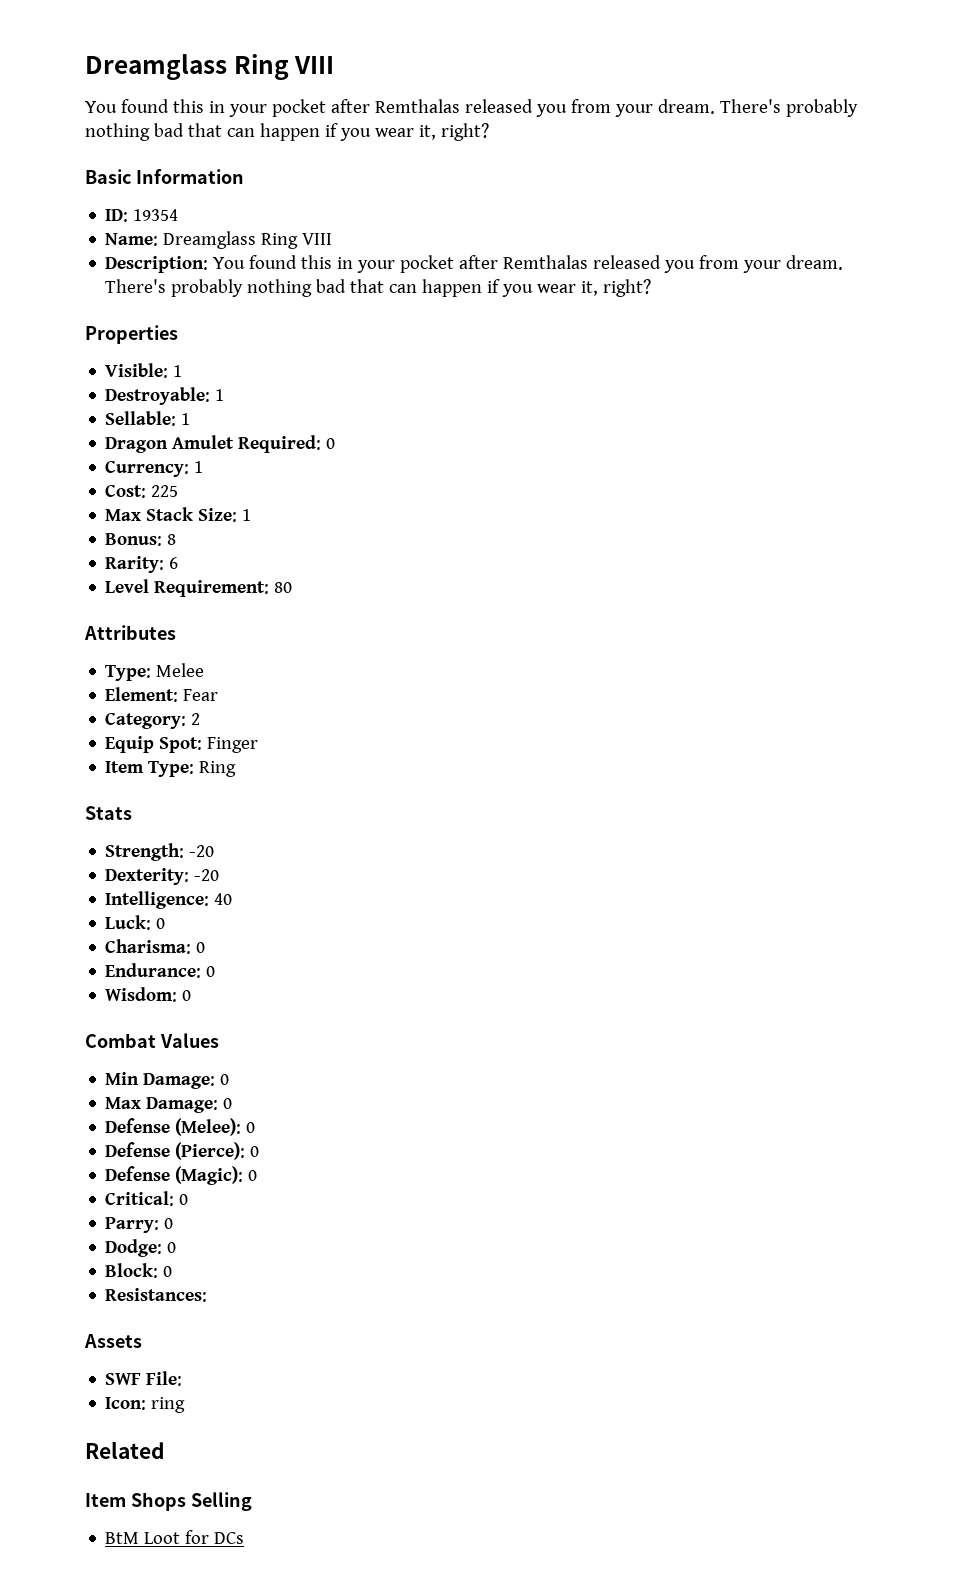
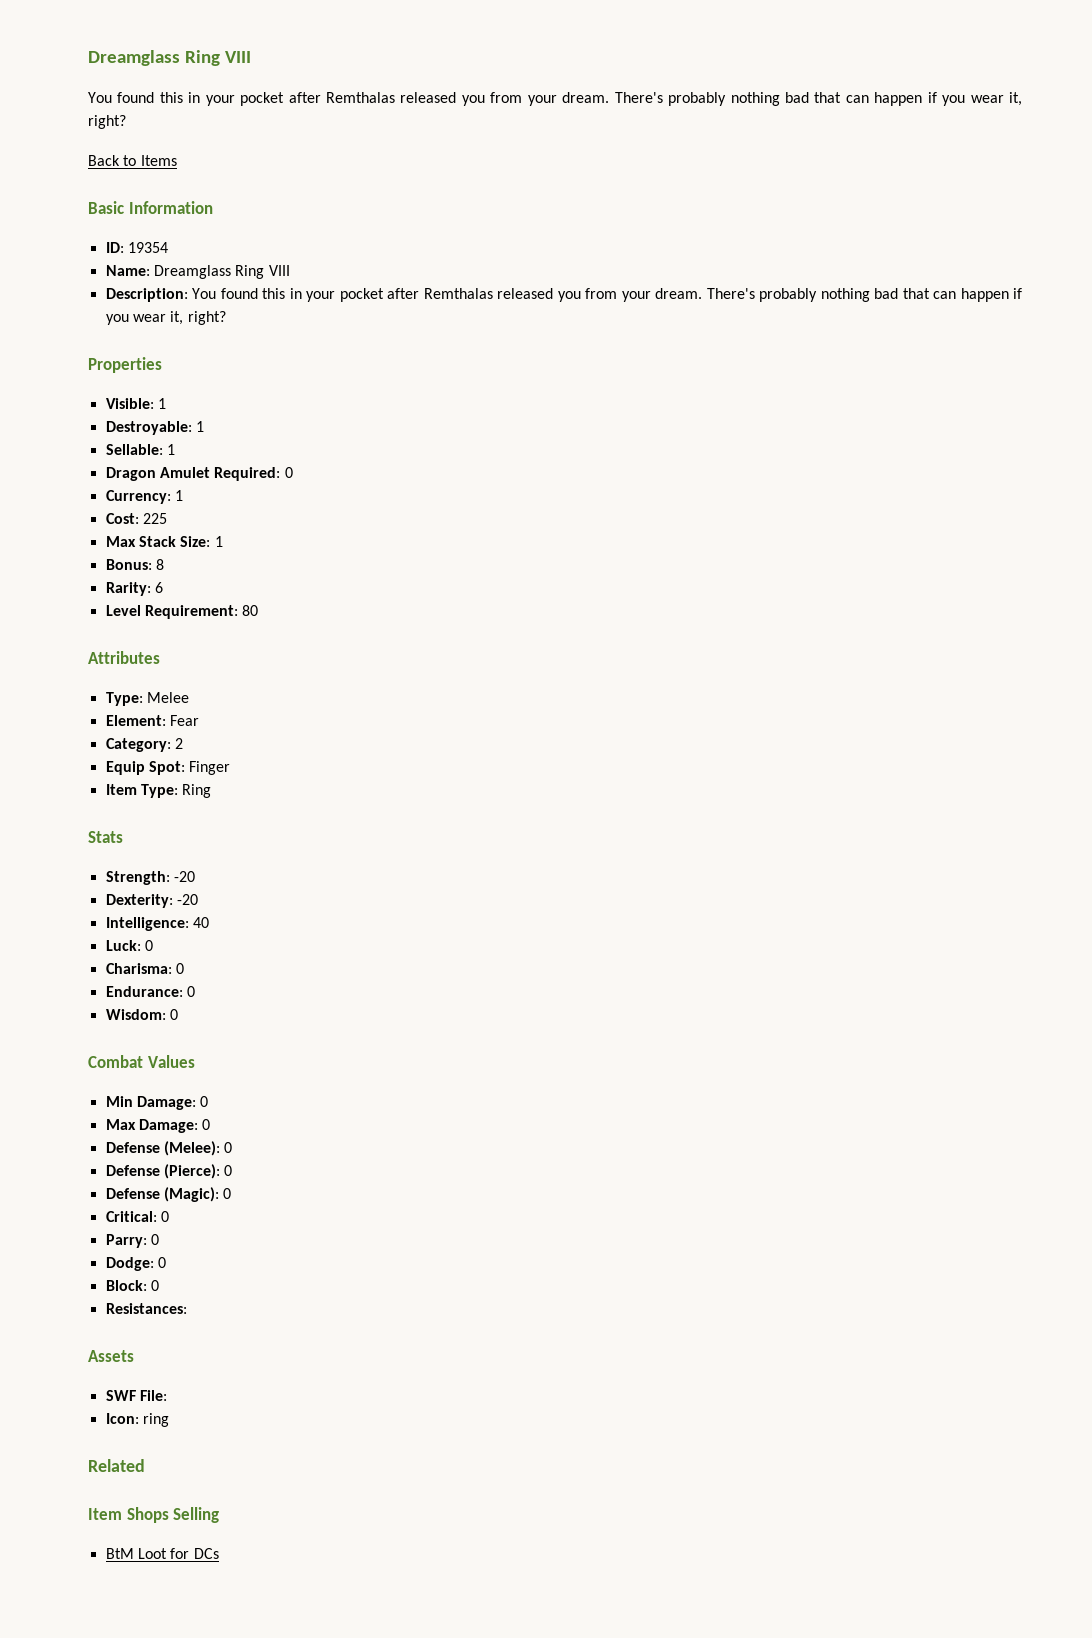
+ Back to Items

